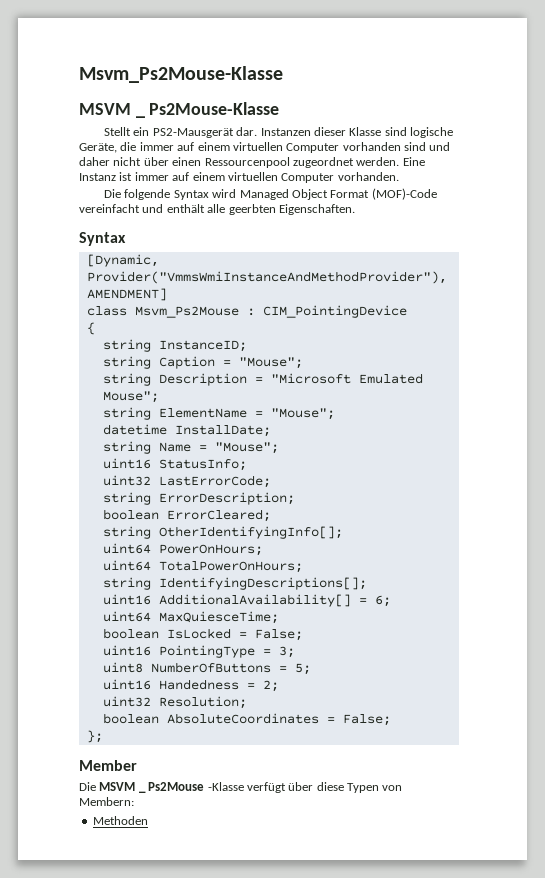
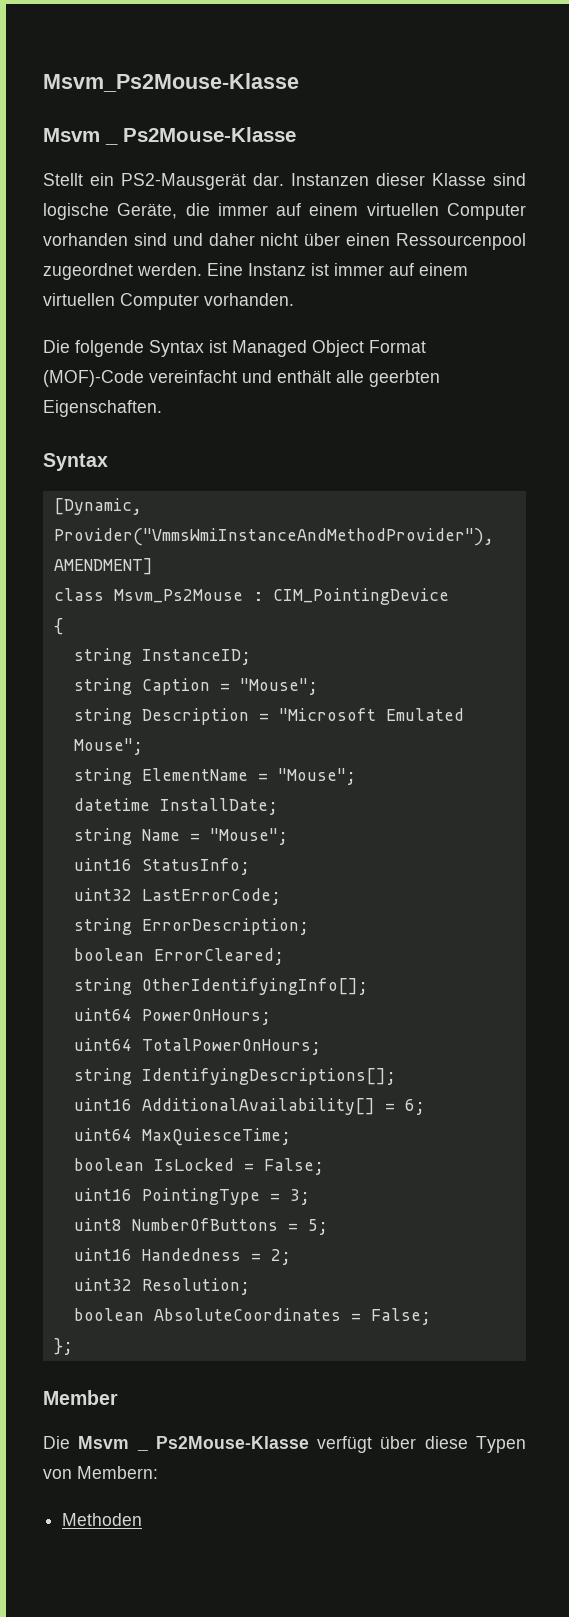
  Msvm_Ps2Mouse-Klasse
- MSVM _ Ps2Mouse-Klasse
+ Msvm _ Ps2Mouse-Klasse
- Die folgende Syntax wird Managed Object Format (MOF)-Code vereinfacht und enthält alle geerbten Eigenschaften.
+ Die folgende Syntax ist Managed Object Format (MOF)-Code vereinfacht und enthält alle geerbten Eigenschaften.
- Die MSVM _ Ps2Mouse -Klasse verfügt über diese Typen von Membern:
+ Die Msvm _ Ps2Mouse-Klasse verfügt über diese Typen von Membern:

